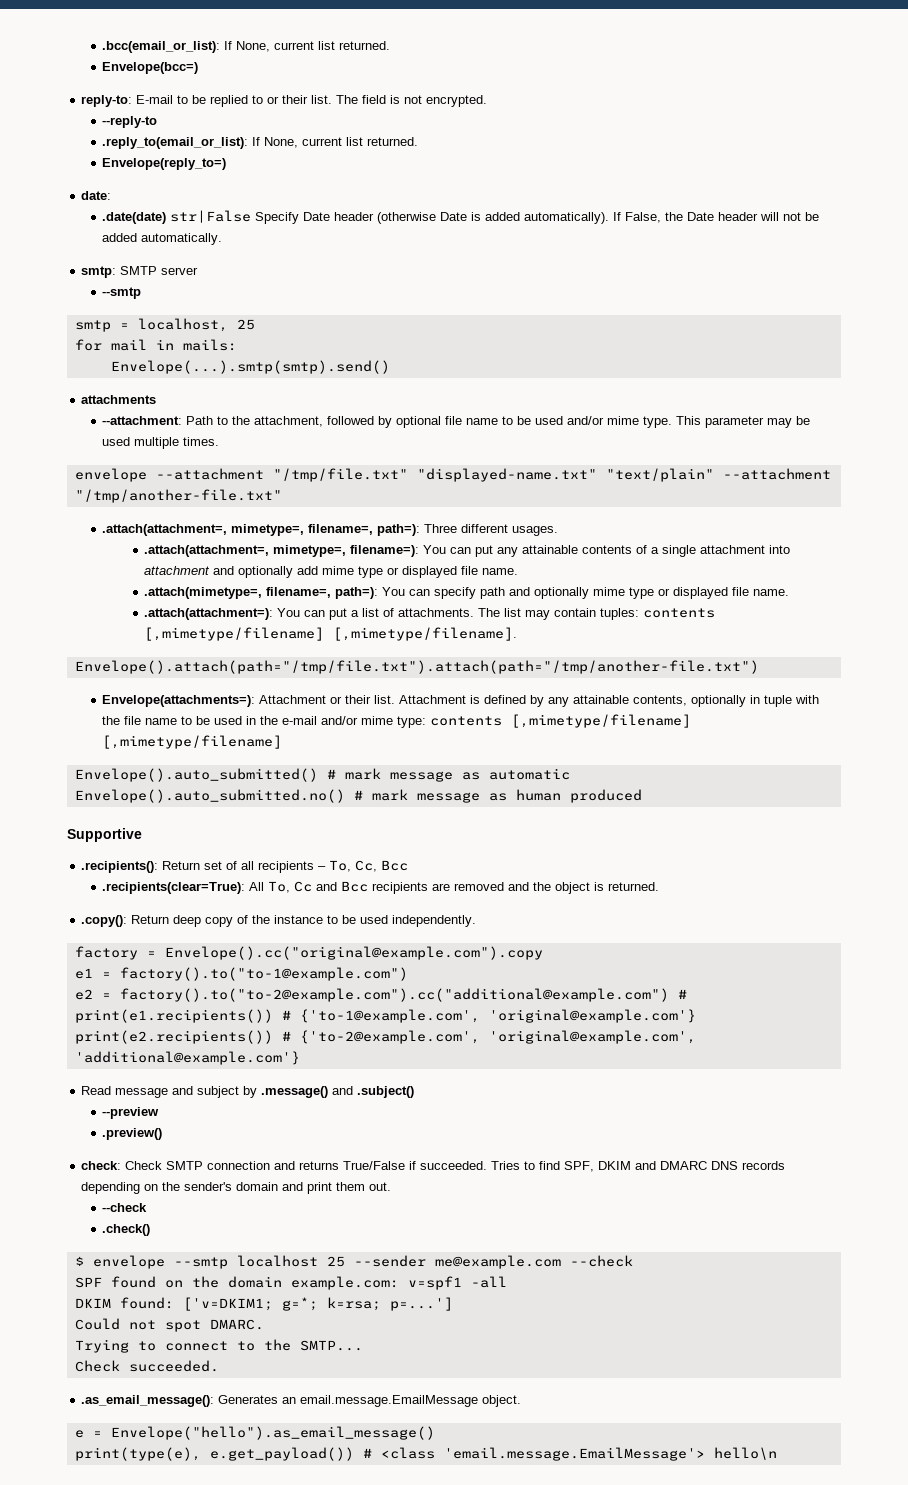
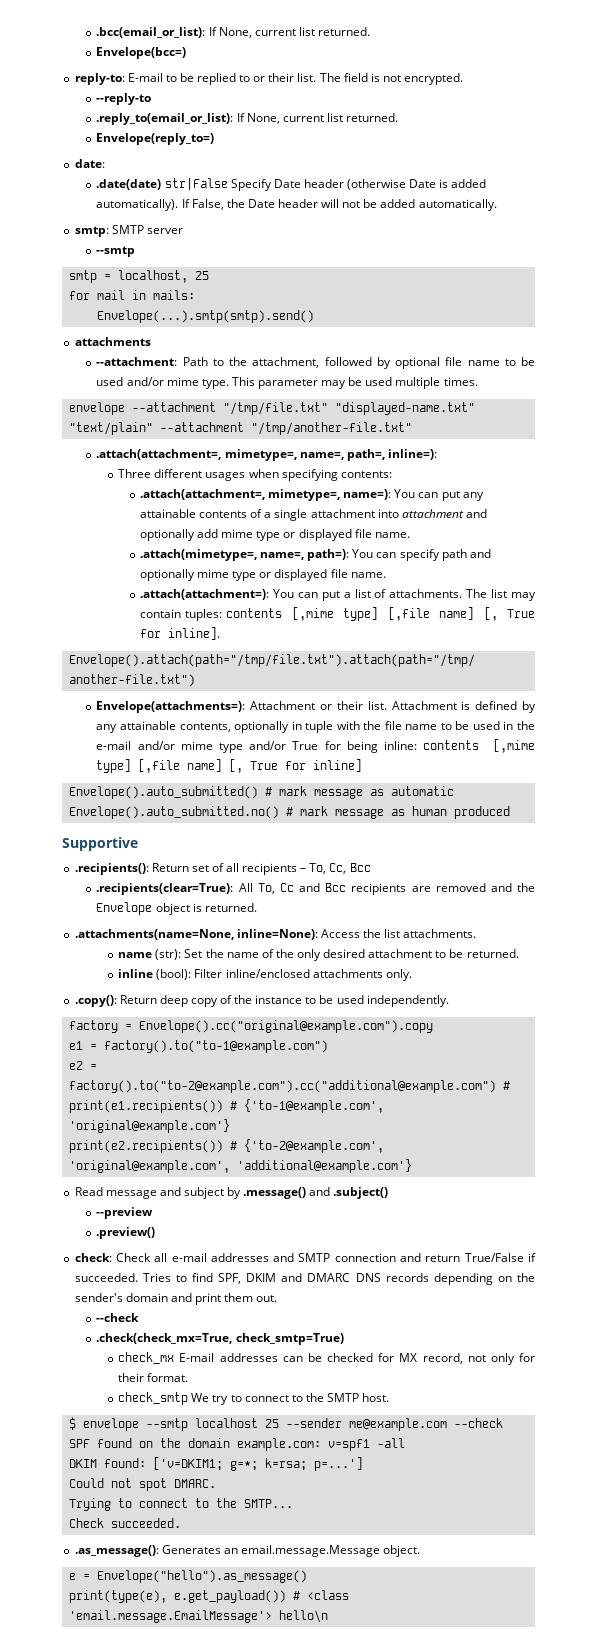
- .attach(attachment=, mimetype=, filename=, path=): Three different usages.
- .attach(attachment=, mimetype=, filename=): You can put any attainable contents of a single attachment into attachment and optionally add mime type or displayed file name.
+ .attach(attachment=, mimetype=, name=, path=, inline=):
+ Three different usages when specifying contents:
+ .attach(attachment=, mimetype=, name=): You can put any attainable contents of a single attachment into attachment and optionally add mime type or displayed file name.
- .attach(mimetype=, filename=, path=): You can specify path and optionally mime type or displayed file name.
+ .attach(mimetype=, name=, path=): You can specify path and optionally mime type or displayed file name.
- The list may contain tuples: contents [,mimetype/filename] [,mimetype/filename].
+ The list may contain tuples: contents [,mime type] [,file name] [, True for inline].
- Attachment is defined by any attainable contents, optionally in tuple with the file name to be used in the e-mail and/or mime type: contents [,mimetype/filename] [,mimetype/filename]
+ Attachment is defined by any attainable contents, optionally in tuple with the file name to be used in the e-mail and/or mime type and/or True for being inline: contents [,mime type] [,file name] [, True for inline]
- .recipients(clear=True): All To, Cc and Bcc recipients are removed and the object is returned.
+ .recipients(clear=True): All To, Cc and Bcc recipients are removed and the Envelope object is returned.
+ .attachments(name=None, inline=None): Access the list attachments.
+ name (str): Set the name of the only desired attachment to be returned.
+ inline (bool): Filter inline/enclosed attachments only.
- check: Check SMTP connection and returns True/False if succeeded.
+ check: Check all e-mail addresses and SMTP connection and return True/False if succeeded.
- .check()
+ .check(check_mx=True, check_smtp=True)
+ check_mx E-mail addresses can be checked for MX record, not only for their format.
+ check_smtp We try to connect to the SMTP host.
- .as_email_message(): Generates an email.message.EmailMessage object.
+ .as_message(): Generates an email.message.Message object.
- e = Envelope("hello").as_email_message()
+ e = Envelope("hello").as_message()

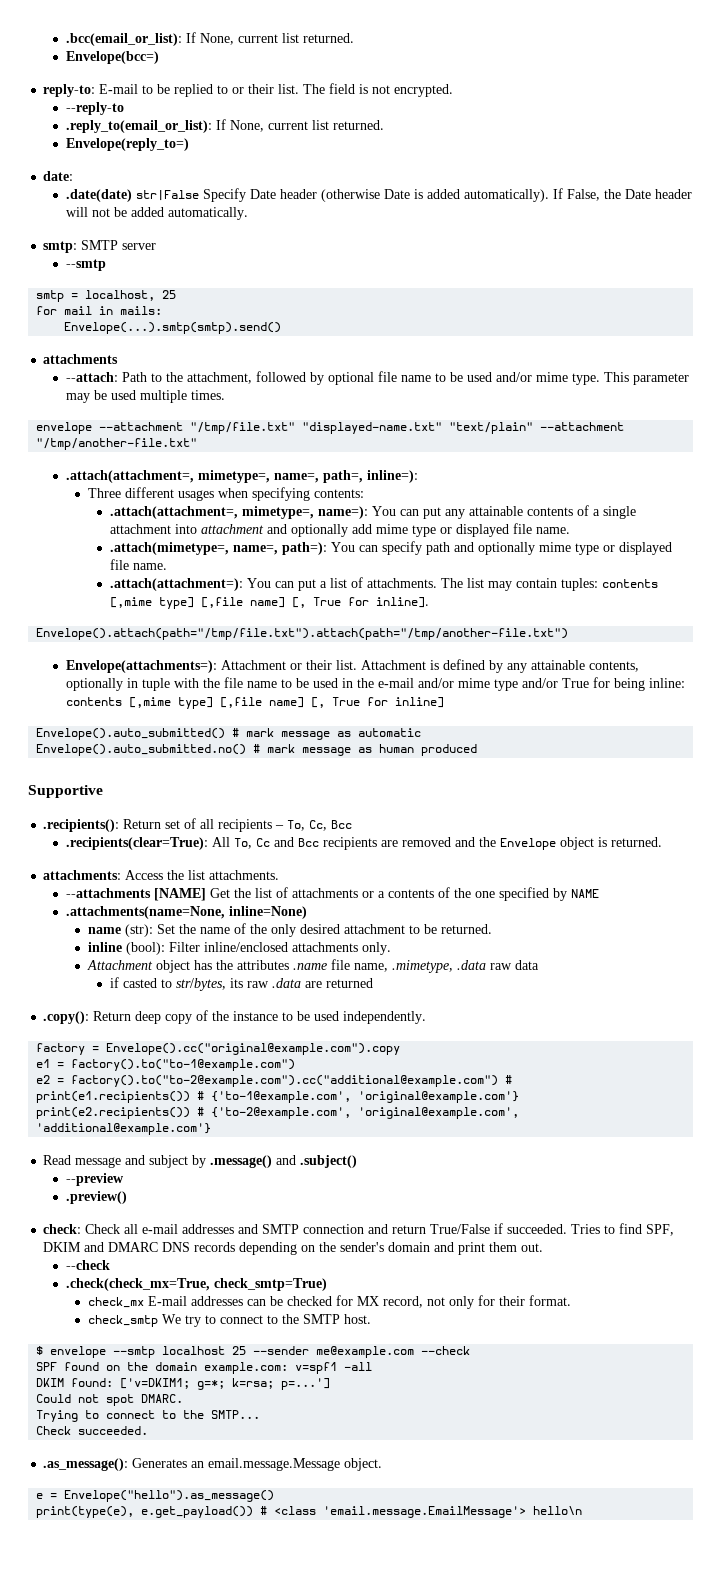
- --attachment: Path to the attachment, followed by optional file name to be used and/or mime type.
+ --attach: Path to the attachment, followed by optional file name to be used and/or mime type.
- .attachments(name=None, inline=None): Access the list attachments.
+ attachments: Access the list attachments.
+ --attachments [NAME] Get the list of attachments or a contents of the one specified by NAME
+ .attachments(name=None, inline=None)
+ Attachment object has the attributes .name file name, .mimetype, .data raw data
+ if casted to str/bytes, its raw .data are returned

